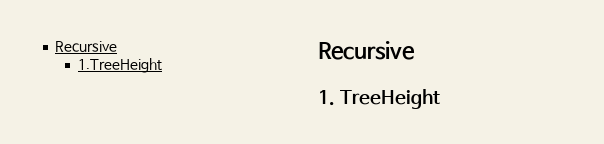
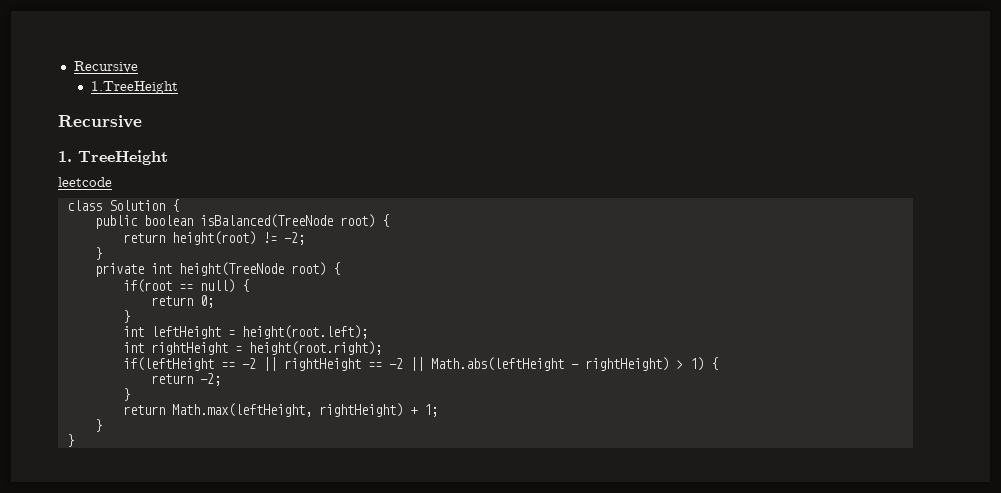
+ leetcode
+ class Solution {
+ public boolean isBalanced(TreeNode root) {
+ return height(root) != -2;
+ }
+ private int height(TreeNode root) {
+ if(root == null) {
+ return 0;
+ }
+ int leftHeight = height(root.left);
+ int rightHeight = height(root.right);
+ if(leftHeight == -2 || rightHeight == -2 || Math.abs(leftHeight - rightHeight) > 1) {
+ return -2;
+ }
+ return Math.max(leftHeight, rightHeight) + 1;
+ }
+ }

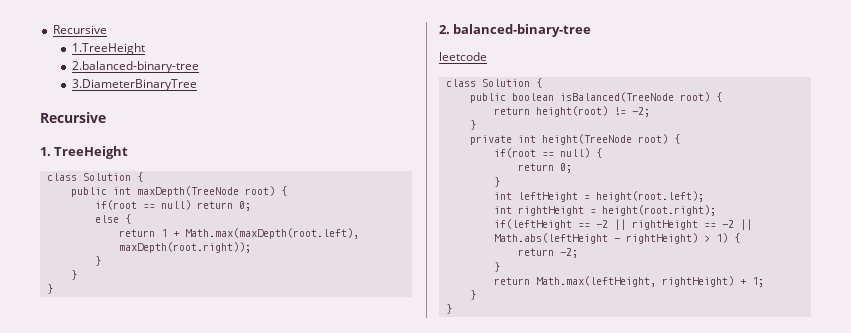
+ 2.balanced-binary-tree
+ 3.DiameterBinaryTree
  1. TreeHeight
+ class Solution {
+ public int maxDepth(TreeNode root) {
+ if(root == null) return 0;
+ else {
+ return 1 + Math.max(maxDepth(root.left), maxDepth(root.right));
+ }
+ }
+ }
+ 2. balanced-binary-tree

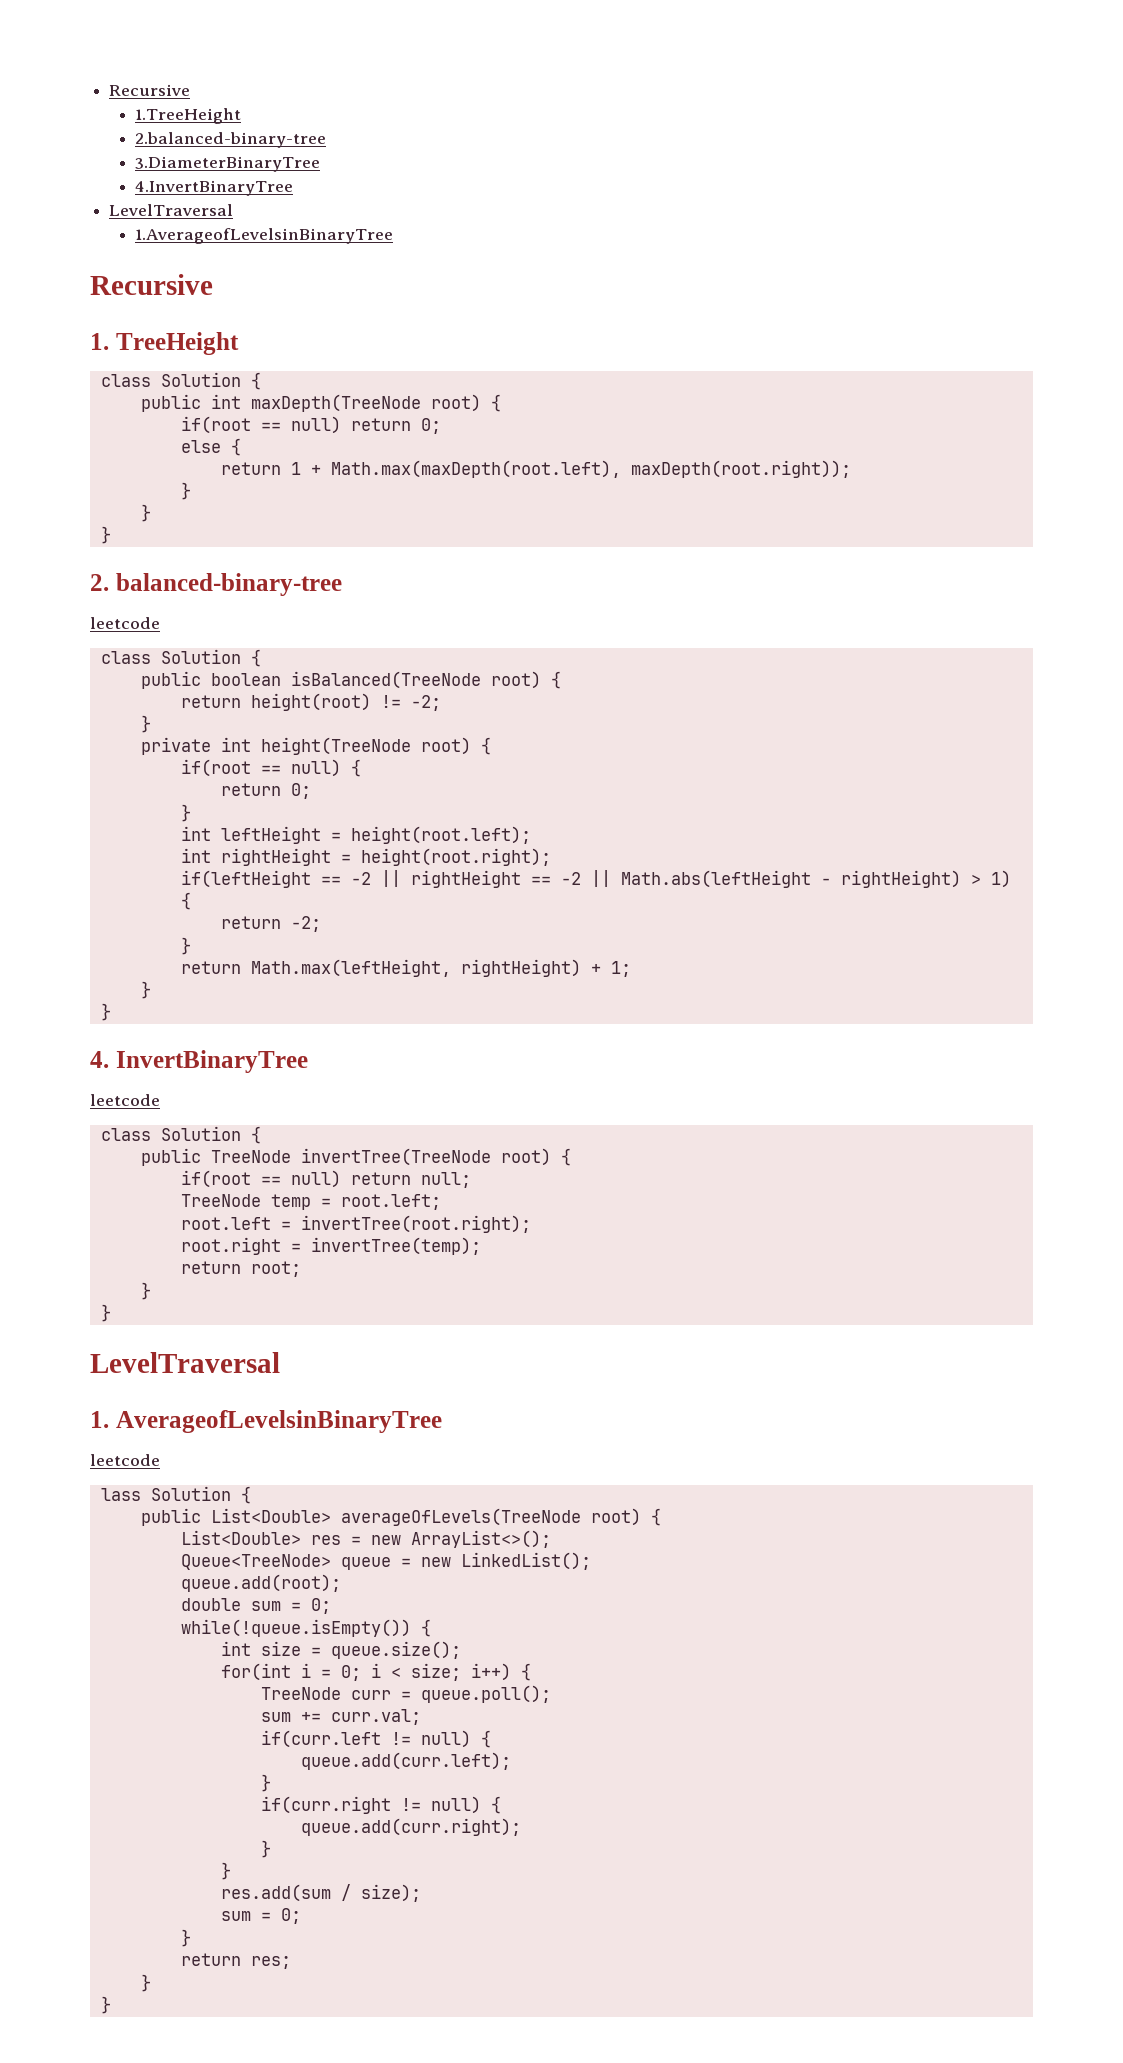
+ 4.InvertBinaryTree
+ LevelTraversal
+ 1.AverageofLevelsinBinaryTree
+ 4. InvertBinaryTree
+ leetcode
+ class Solution {
+ public TreeNode invertTree(TreeNode root) {
+ if(root == null) return null;
+ TreeNode temp = root.left;
+ root.left = invertTree(root.right);
+ root.right = invertTree(temp);
+ return root;
+ }
+ }
+ LevelTraversal
+ 1. AverageofLevelsinBinaryTree
+ leetcode
+ lass Solution {
+ public List<Double> averageOfLevels(TreeNode root) {
+ List<Double> res = new ArrayList<>();
+ Queue<TreeNode> queue = new LinkedList();
+ queue.add(root);
+ double sum = 0;
+ while(!queue.isEmpty()) {
+ int size = queue.size();
+ for(int i = 0; i < size; i++) {
+ TreeNode curr = queue.poll();
+ sum += curr.val;
+ if(curr.left != null) {
+ queue.add(curr.left);
+ }
+ if(curr.right != null) {
+ queue.add(curr.right);
+ }
+ }
+ res.add(sum / size);
+ sum = 0;
+ }
+ return res;
+ }
+ }

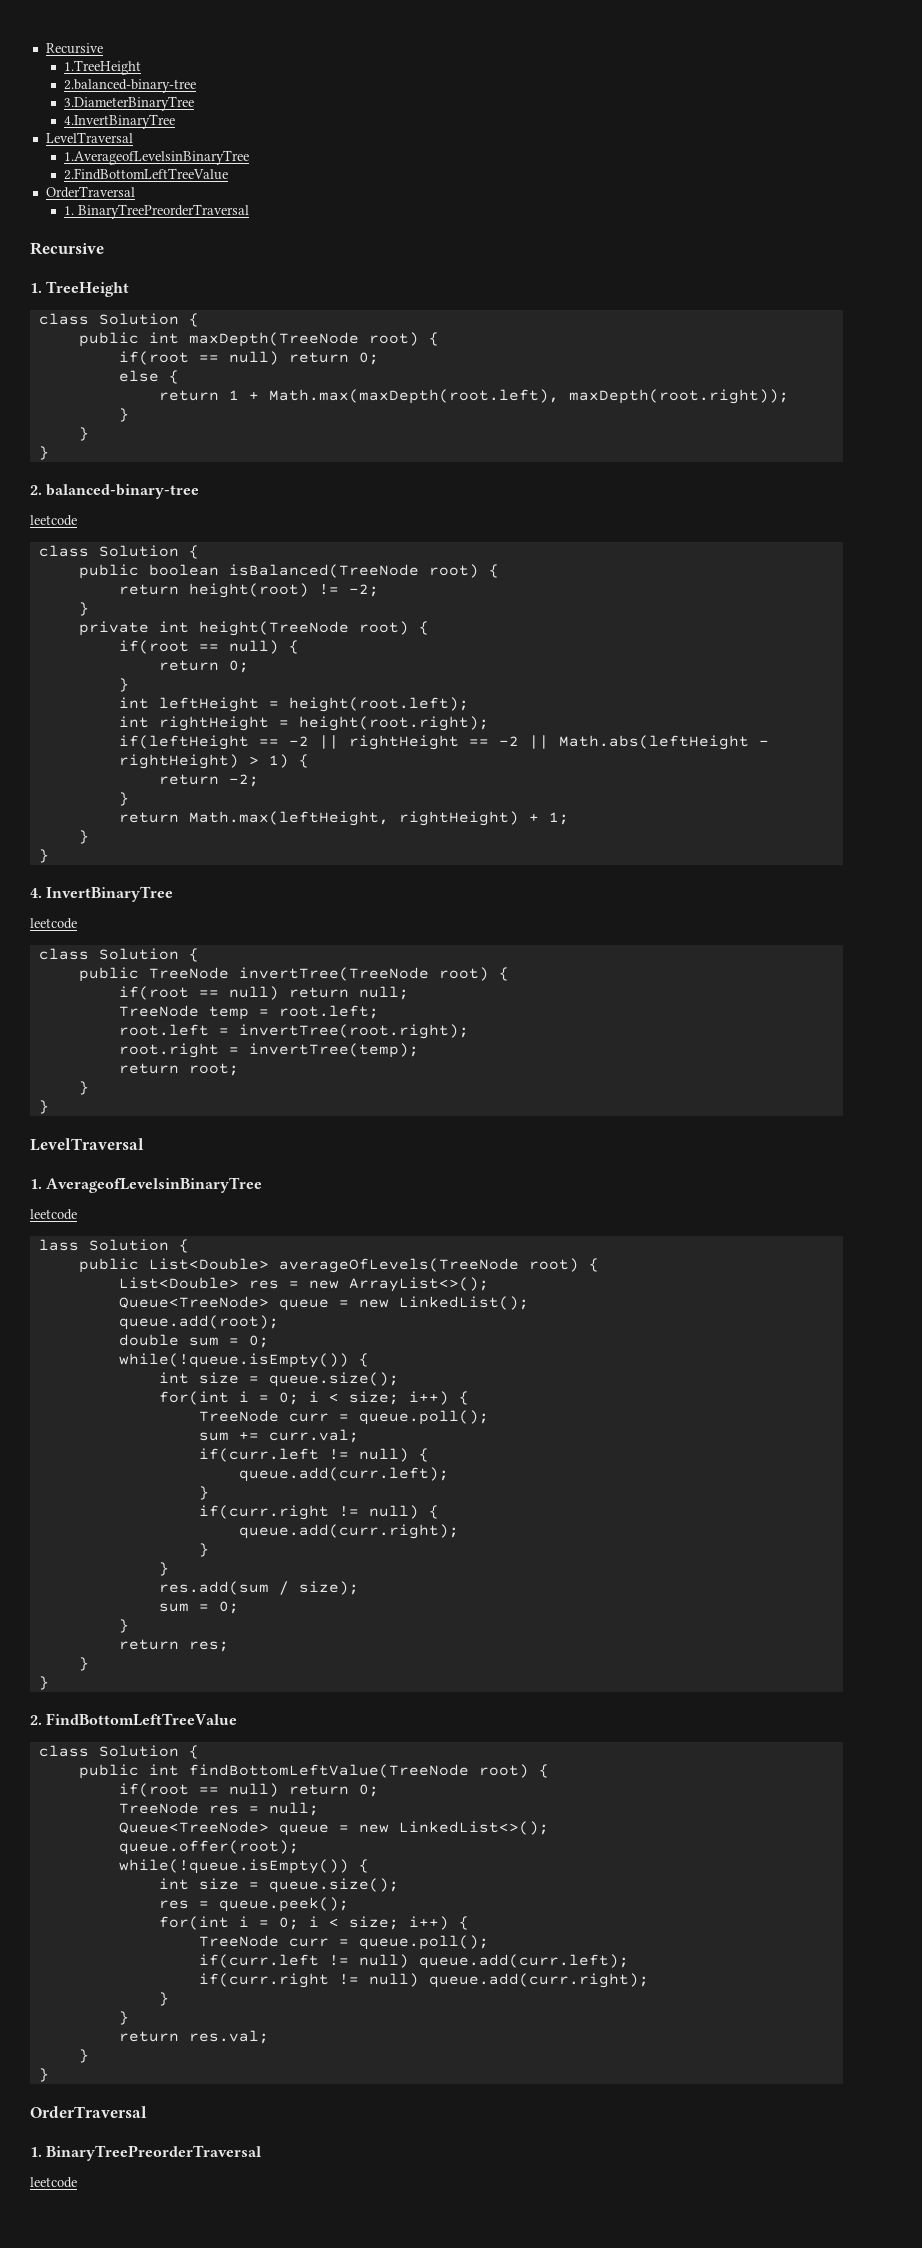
+ 2.FindBottomLeftTreeValue
+ OrderTraversal
+ 1. BinaryTreePreorderTraversal
+ 2. FindBottomLeftTreeValue
+ class Solution {
+ public int findBottomLeftValue(TreeNode root) {
+ if(root == null) return 0;
+ TreeNode res = null;
+ Queue<TreeNode> queue = new LinkedList<>();
+ queue.offer(root);
+ while(!queue.isEmpty()) {
+ int size = queue.size();
+ res = queue.peek();
+ for(int i = 0; i < size; i++) {
+ TreeNode curr = queue.poll();
+ if(curr.left != null) queue.add(curr.left);
+ if(curr.right != null) queue.add(curr.right);
+ }
+ }
+ return res.val;
+ }
+ }
+ OrderTraversal
+ 1. BinaryTreePreorderTraversal
+ leetcode

